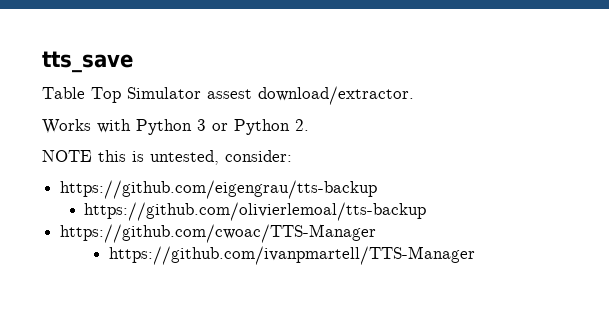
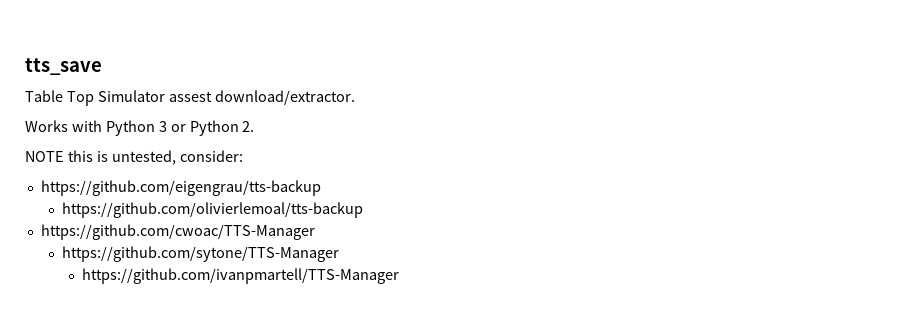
+ https://github.com/sytone/TTS-Manager

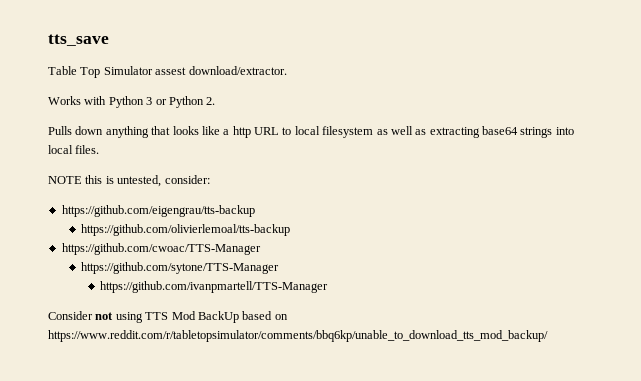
+ Pulls down anything that looks like a http URL to local filesystem as well as extracting base64 strings into local files.
+ Consider not using TTS Mod BackUp based on https://www.reddit.com/r/tabletopsimulator/comments/bbq6kp/unable_to_download_tts_mod_backup/

